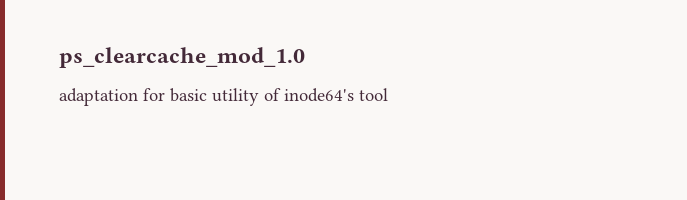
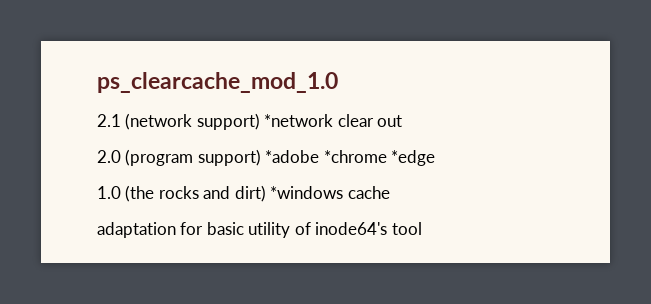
+ 2.1 (network support) *network clear out
+ 2.0 (program support) *adobe *chrome *edge
+ 1.0 (the rocks and dirt) *windows cache

